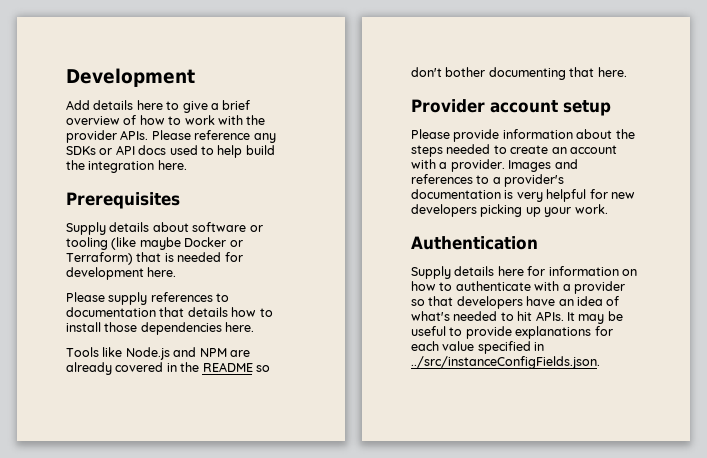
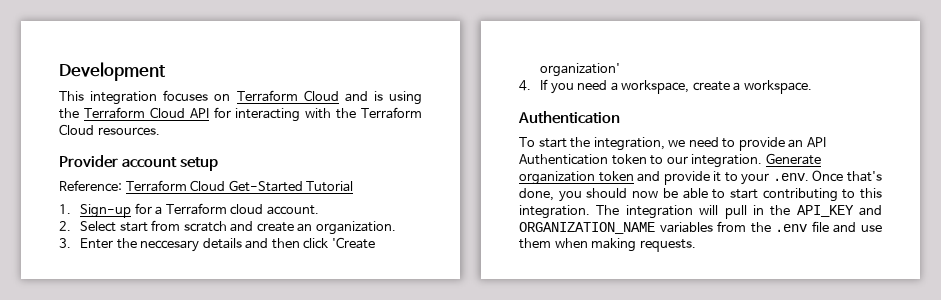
- Add details here to give a brief overview of how to work with the provider APIs. Please reference any SDKs or API docs used to help build the integration here.
- Prerequisites
- Supply details about software or tooling (like maybe Docker or Terraform) that is needed for development here.
- Please supply references to documentation that details how to install those dependencies here.
- Tools like Node.js and NPM are already covered in the README so don't bother documenting that here.
+ This integration focuses on Terraform Cloud and is using the Terraform Cloud API for interacting with the Terraform Cloud resources.
  Provider account setup
- Please provide information about the steps needed to create an account with a provider. Images and references to a provider's documentation is very helpful for new developers picking up your work.
+ Reference: Terraform Cloud Get-Started Tutorial
+ 1. Sign-up for a Terraform cloud account.
+ 2. Select start from scratch and create an organization.
+ 3. Enter the neccesary details and then click 'Create organization'
+ 4. If you need a workspace, create a workspace.
  Authentication
- Supply details here for information on how to authenticate with a provider so that developers have an idea of what's needed to hit APIs. It may be useful to provide explanations for each value specified in ../src/instanceConfigFields.json.
+ To start the integration, we need to provide an API Authentication token to our integration. Generate organization token and provide it to your .env. Once that's done, you should now be able to start contributing to this integration. The integration will pull in the API_KEY and ORGANIZATION_NAME variables from the .env file and use them when making requests.

